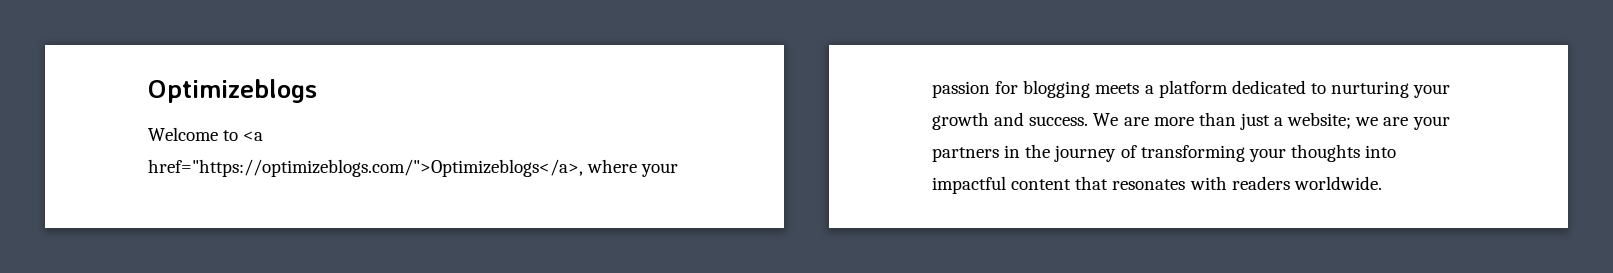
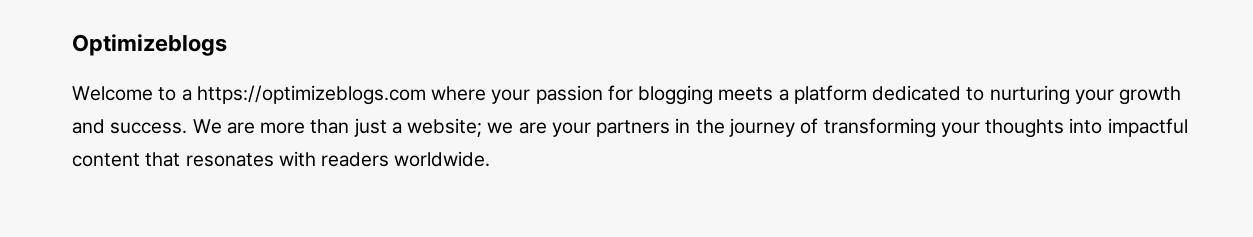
- Welcome to <a href="https://optimizeblogs.com/">Optimizeblogs</a>, where your passion for blogging meets a platform dedicated to nurturing your growth and success.
+ Welcome to a https://optimizeblogs.com where your passion for blogging meets a platform dedicated to nurturing your growth and success.

